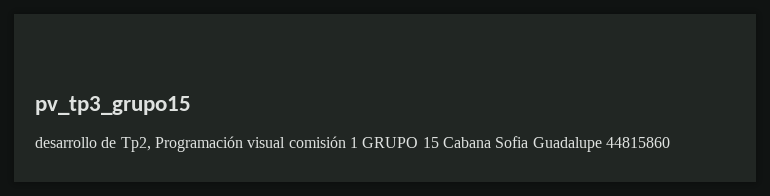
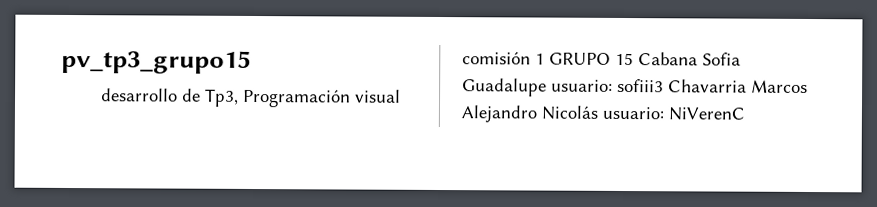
- desarrollo de Tp2, Programación visual comisión 1 GRUPO 15 Cabana Sofia Guadalupe 44815860
+ desarrollo de Tp3, Programación visual comisión 1 GRUPO 15 Cabana Sofia Guadalupe usuario: sofiii3 Chavarria Marcos Alejandro Nicolás usuario: NiVerenC

